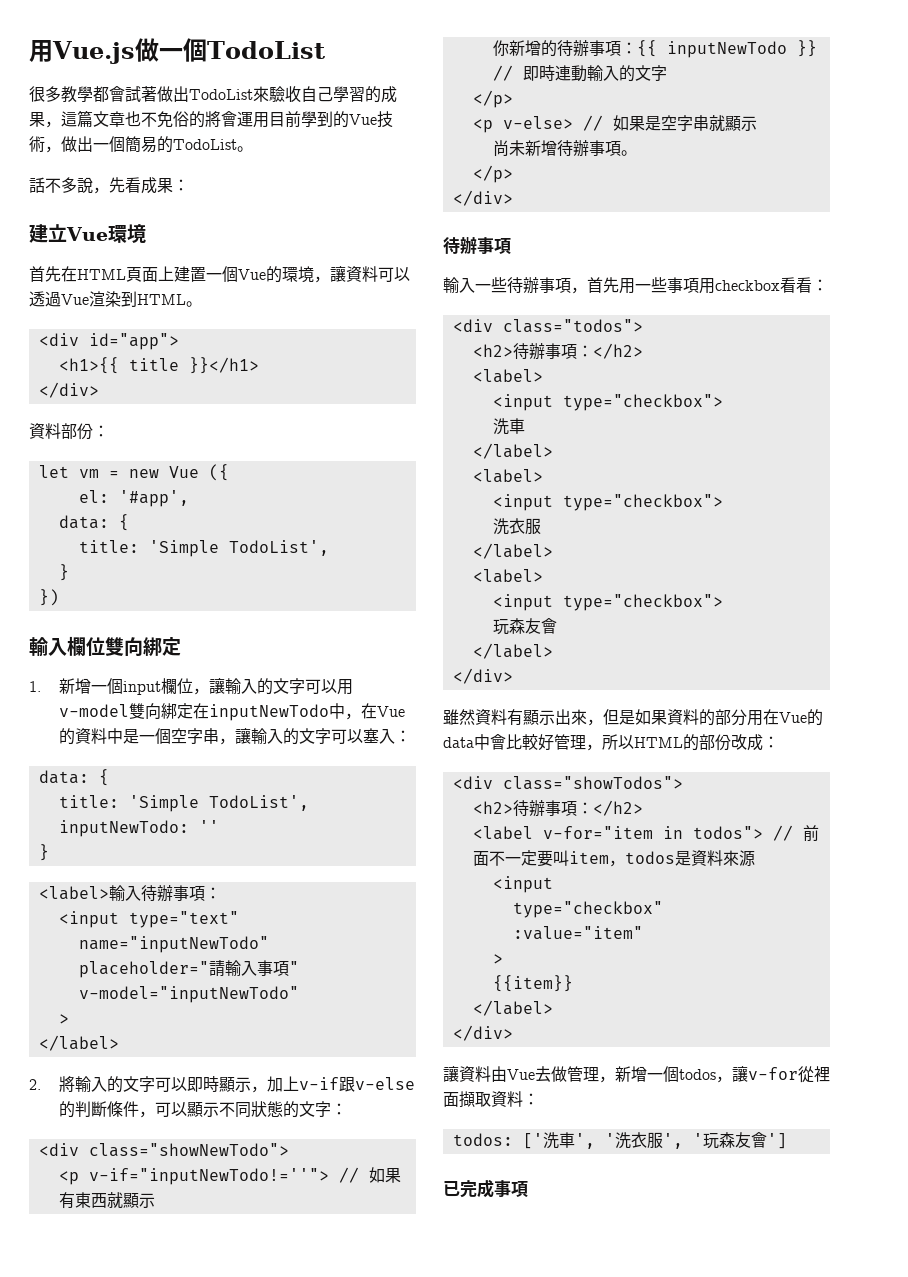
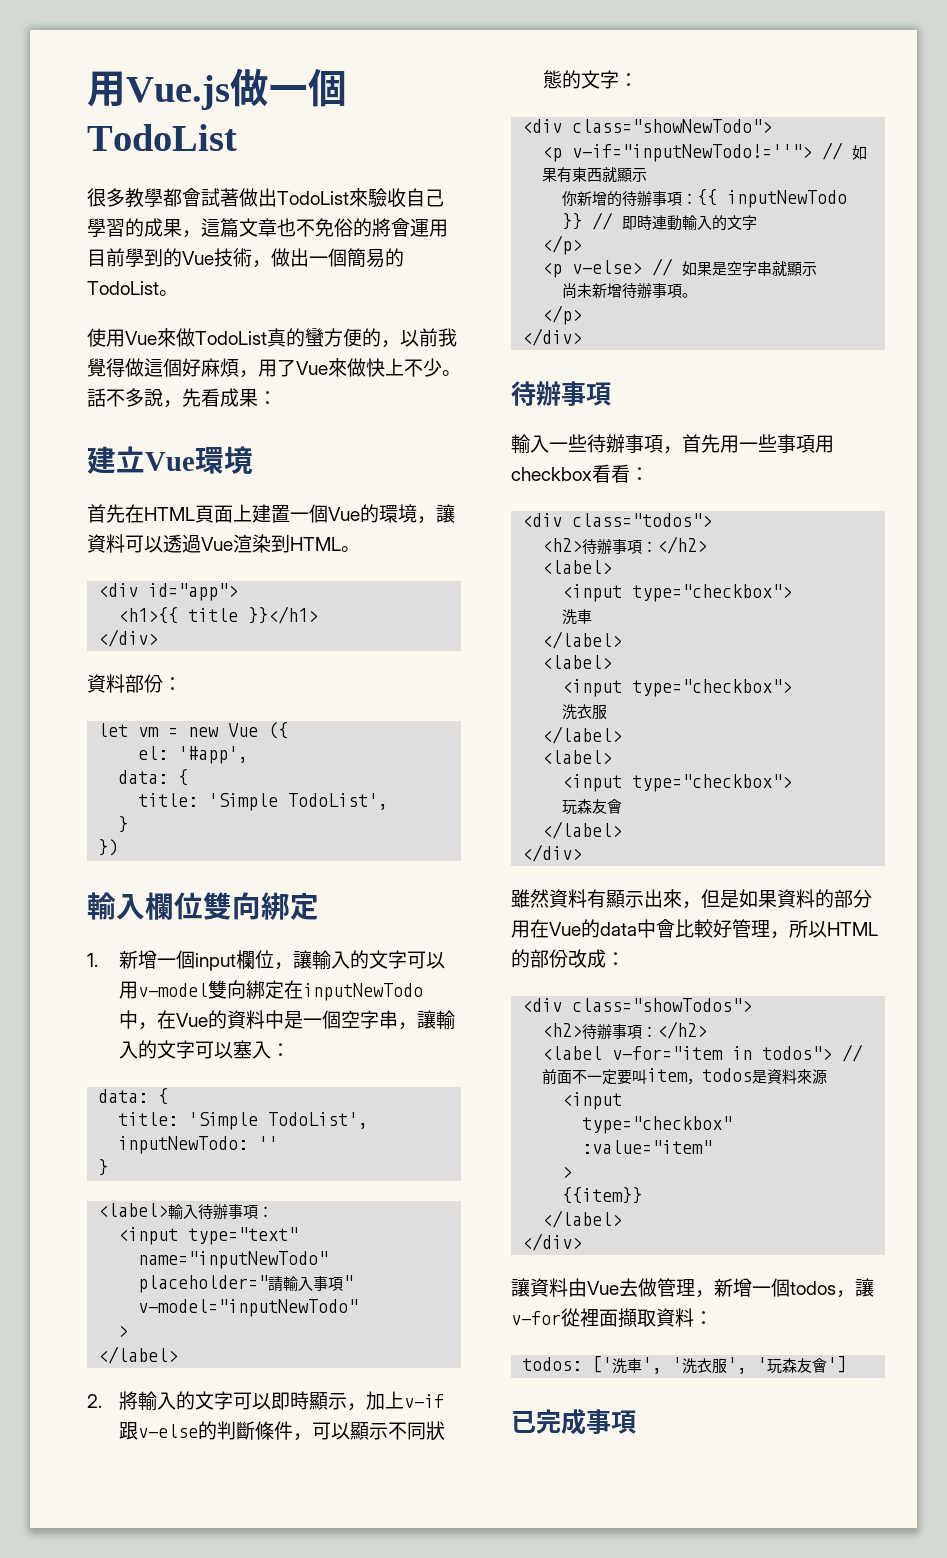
+ 使用Vue來做TodoList真的蠻方便的，以前我覺得做這個好麻煩，用了Vue來做快上不少。

